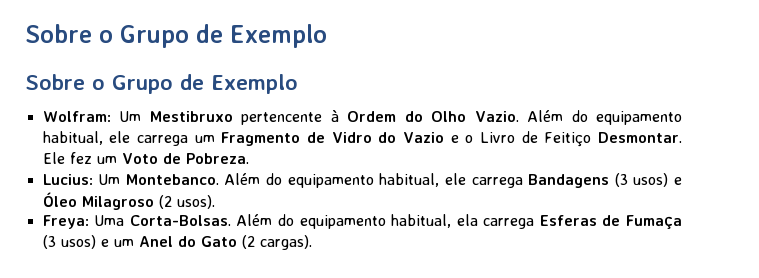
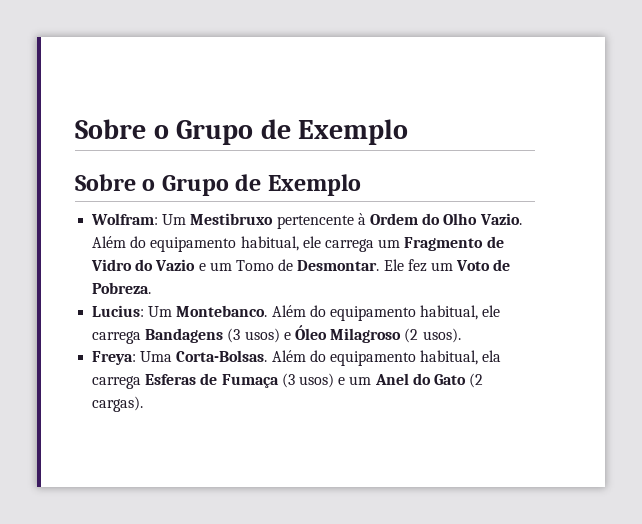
- Além do equipamento habitual, ele carrega um Fragmento de Vidro do Vazio e o Livro de Feitiço Desmontar.
+ Além do equipamento habitual, ele carrega um Fragmento de Vidro do Vazio e um Tomo de Desmontar.

